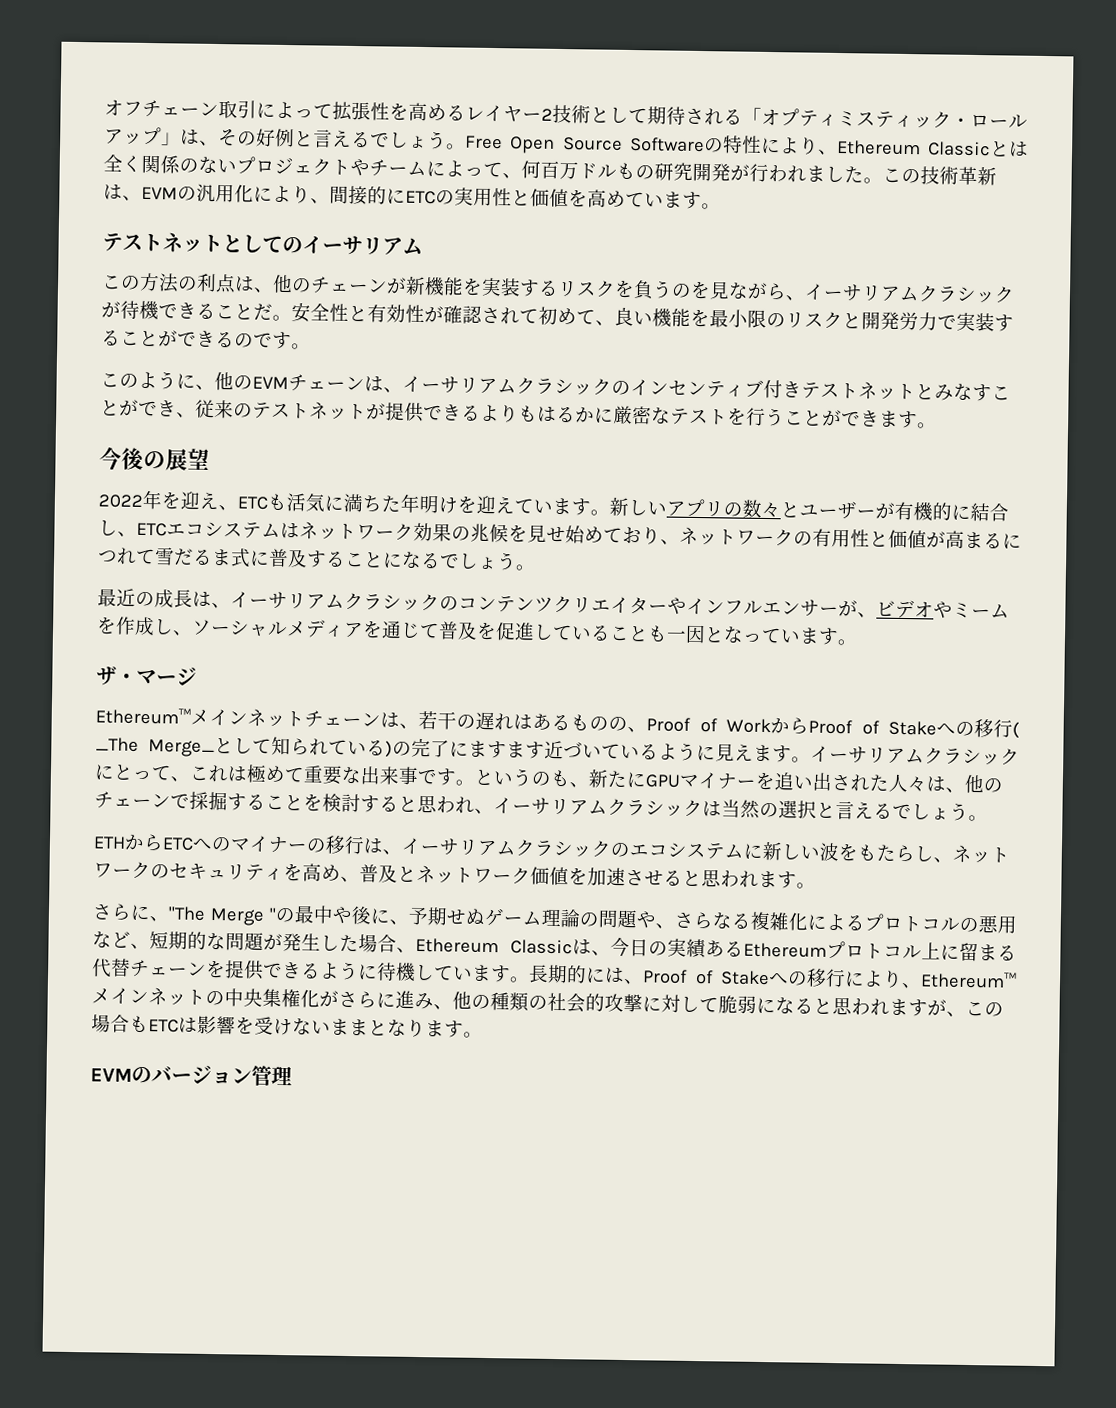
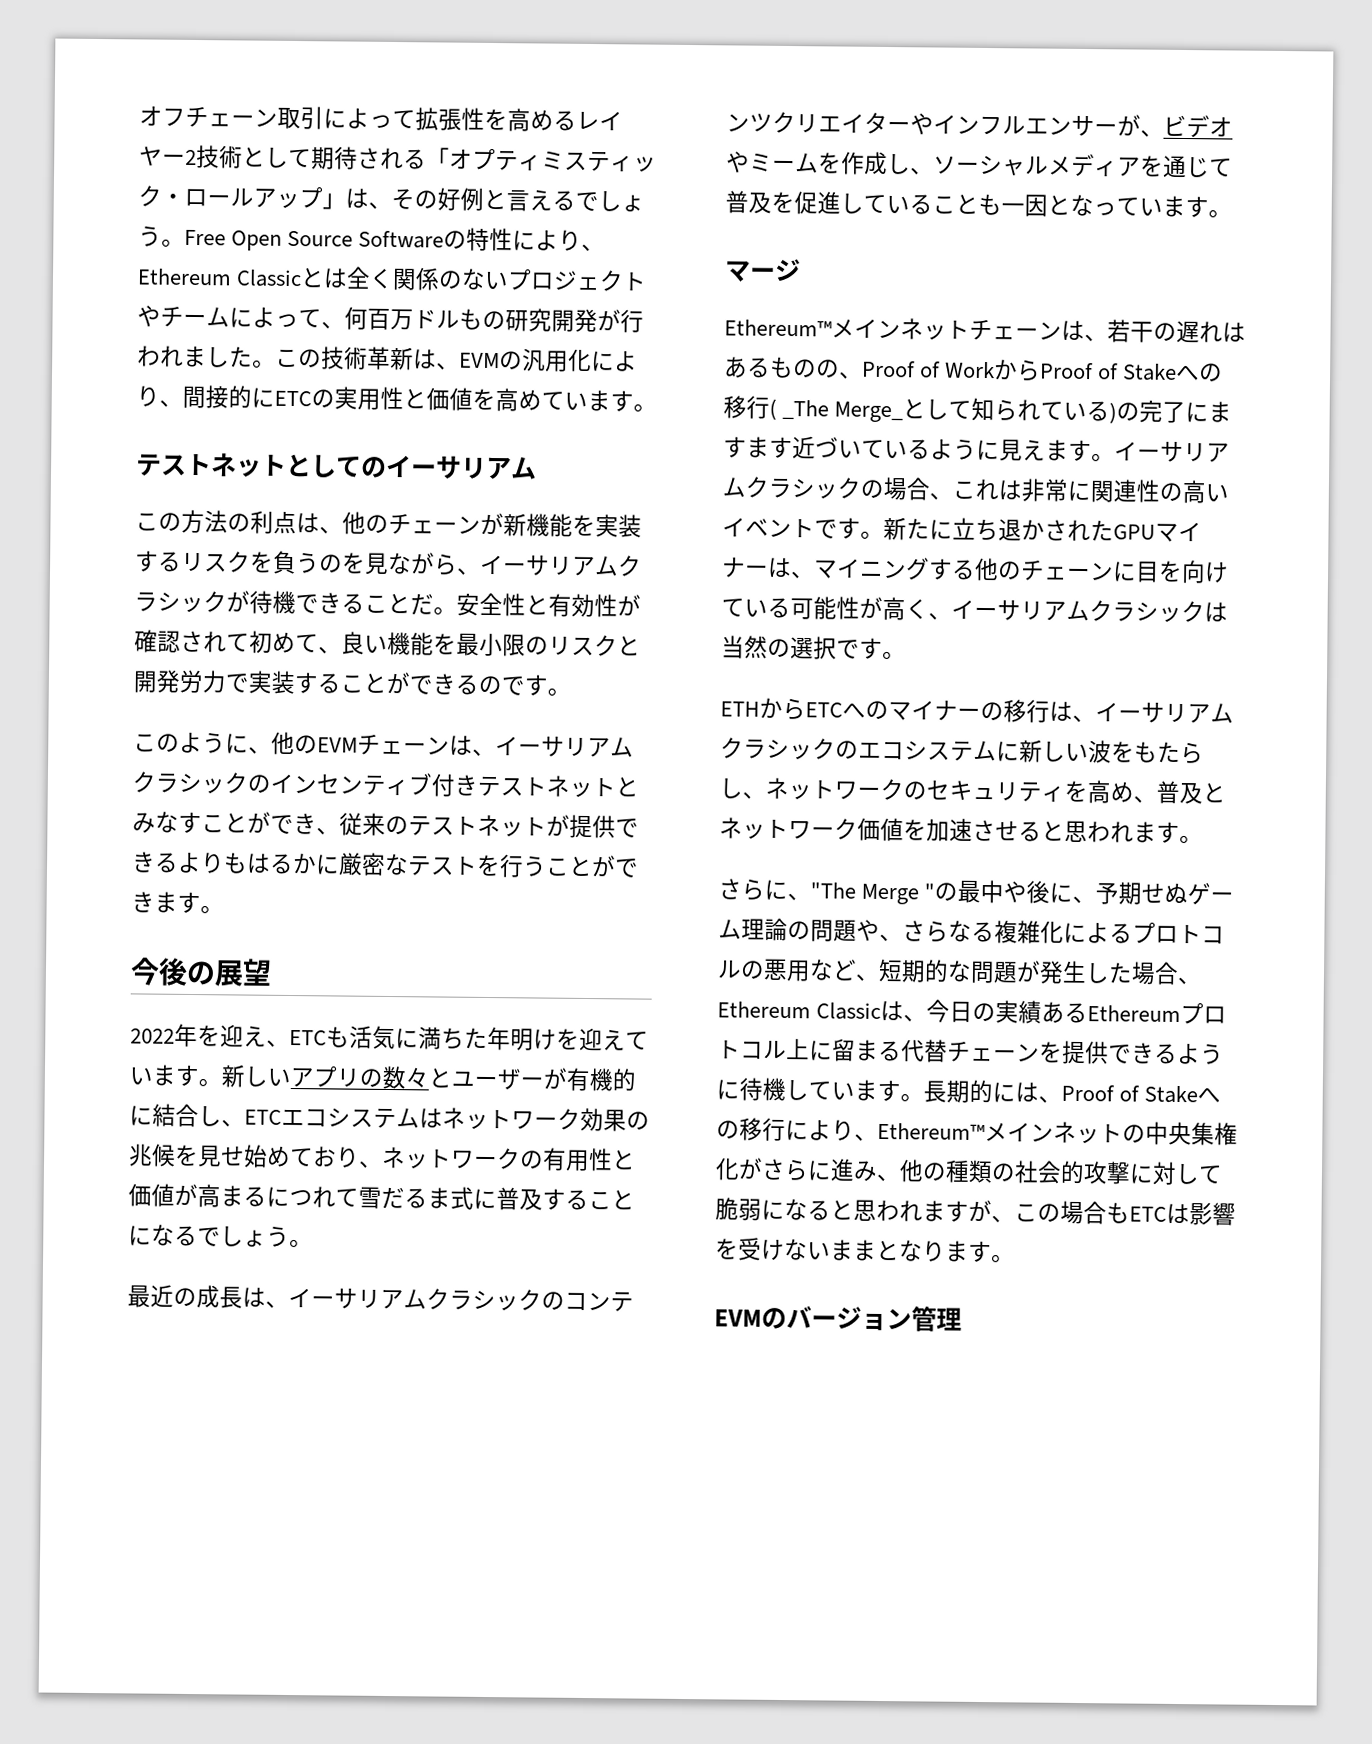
- ザ・マージ
+ マージ
- イーサリアムクラシックにとって、これは極めて重要な出来事です。というのも、新たにGPUマイナーを追い出された人々は、他のチェーンで採掘することを検討すると思われ、イーサリアムクラシックは当然の選択と言えるでしょう。
+ イーサリアムクラシックの場合、これは非常に関連性の高いイベントです。新たに立ち退かされたGPUマイナーは、マイニングする他のチェーンに目を向けている可能性が高く、イーサリアムクラシックは当然の選択です。

